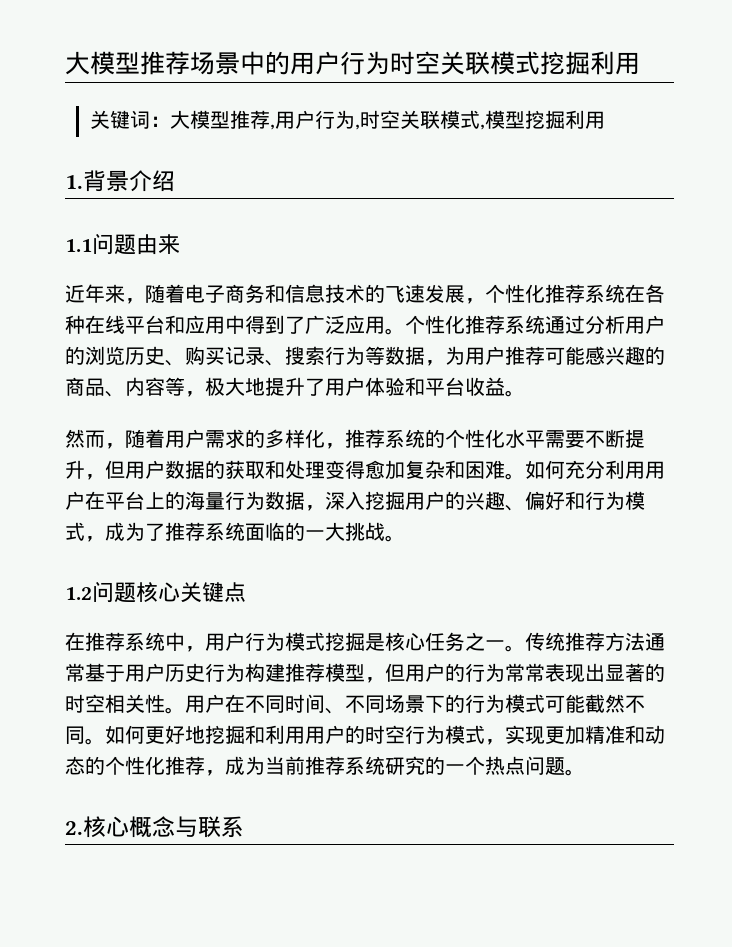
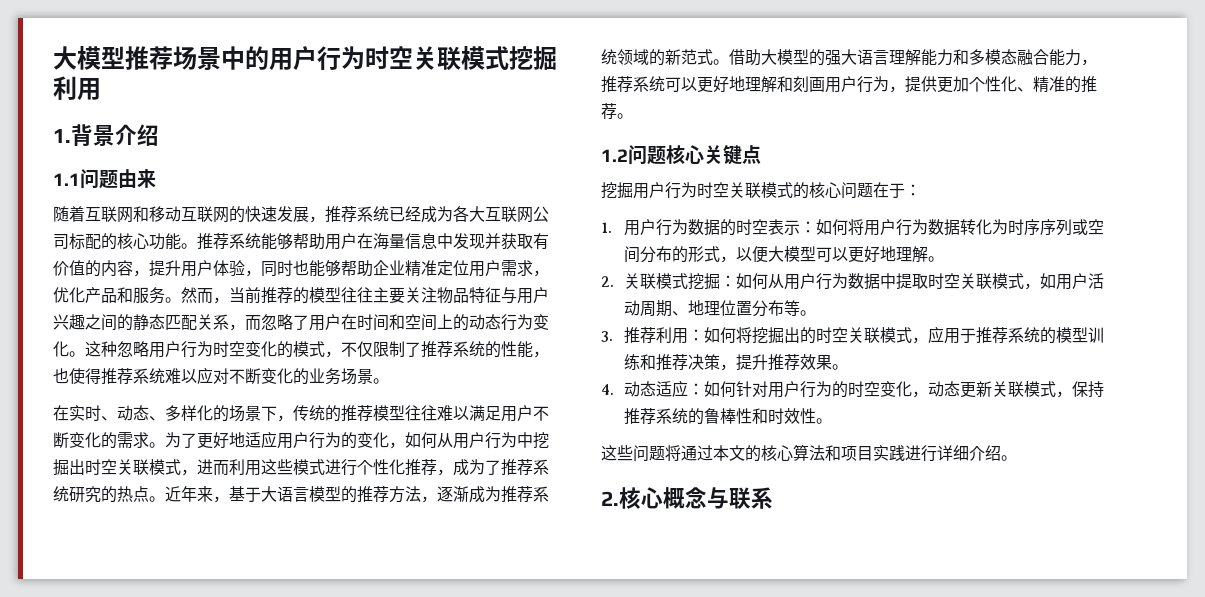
- 关键词：大模型推荐,用户行为,时空关联模式,模型挖掘利用
- 近年来，随着电子商务和信息技术的飞速发展，个性化推荐系统在各种在线平台和应用中得到了广泛应用。个性化推荐系统通过分析用户的浏览历史、购买记录、搜索行为等数据，为用户推荐可能感兴趣的商品、内容等，极大地提升了用户体验和平台收益。
- 然而，随着用户需求的多样化，推荐系统的个性化水平需要不断提升，但用户数据的获取和处理变得愈加复杂和困难。如何充分利用用户在平台上的海量行为数据，深入挖掘用户的兴趣、偏好和行为模式，成为了推荐系统面临的一大挑战。
+ 随着互联网和移动互联网的快速发展，推荐系统已经成为各大互联网公司标配的核心功能。推荐系统能够帮助用户在海量信息中发现并获取有价值的内容，提升用户体验，同时也能够帮助企业精准定位用户需求，优化产品和服务。然而，当前推荐的模型往往主要关注物品特征与用户兴趣之间的静态匹配关系，而忽略了用户在时间和空间上的动态行为变化。这种忽略用户行为时空变化的模式，不仅限制了推荐系统的性能，也使得推荐系统难以应对不断变化的业务场景。
+ 在实时、动态、多样化的场景下，传统的推荐模型往往难以满足用户不断变化的需求。为了更好地适应用户行为的变化，如何从用户行为中挖掘出时空关联模式，进而利用这些模式进行个性化推荐，成为了推荐系统研究的热点。近年来，基于大语言模型的推荐方法，逐渐成为推荐系统领域的新范式。借助大模型的强大语言理解能力和多模态融合能力，推荐系统可以更好地理解和刻画用户行为，提供更加个性化、精准的推荐。
- 在推荐系统中，用户行为模式挖掘是核心任务之一。传统推荐方法通常基于用户历史行为构建推荐模型，但用户的行为常常表现出显著的时空相关性。用户在不同时间、不同场景下的行为模式可能截然不同。如何更好地挖掘和利用用户的时空行为模式，实现更加精准和动态的个性化推荐，成为当前推荐系统研究的一个热点问题。
+ 挖掘用户行为时空关联模式的核心问题在于：
+ 1.用户行为数据的时空表示：如何将用户行为数据转化为时序序列或空间分布的形式，以便大模型可以更好地理解。
+ 2.关联模式挖掘：如何从用户行为数据中提取时空关联模式，如用户活动周期、地理位置分布等。
+ 3.推荐利用：如何将挖掘出的时空关联模式，应用于推荐系统的模型训练和推荐决策，提升推荐效果。
+ 4.动态适应：如何针对用户行为的时空变化，动态更新关联模式，保持推荐系统的鲁棒性和时效性。
+ 这些问题将通过本文的核心算法和项目实践进行详细介绍。

